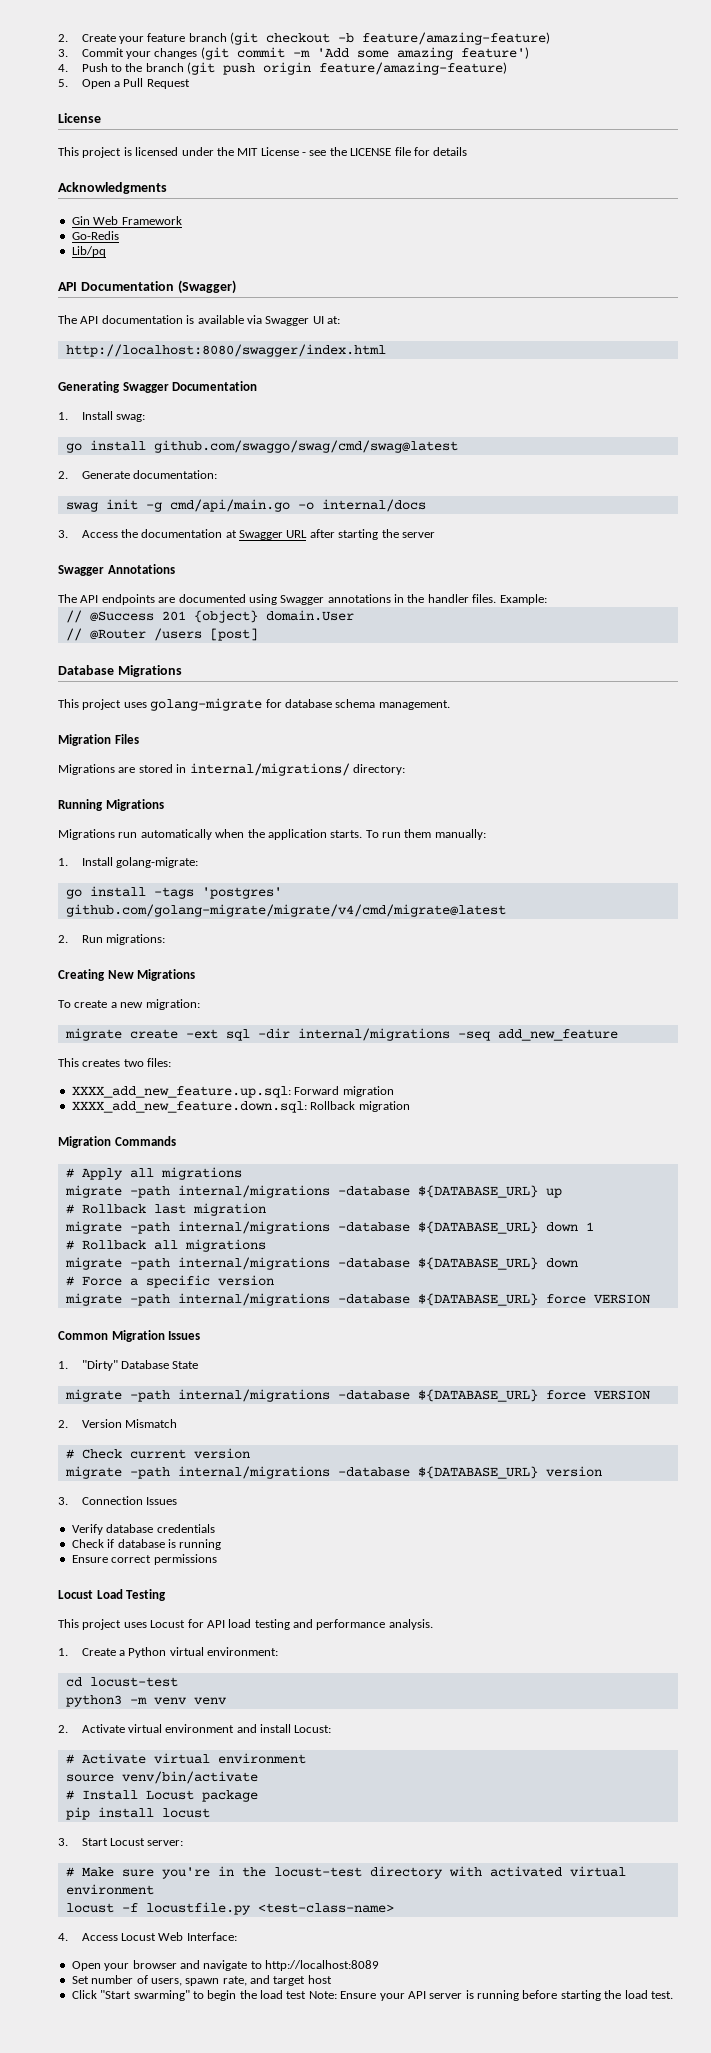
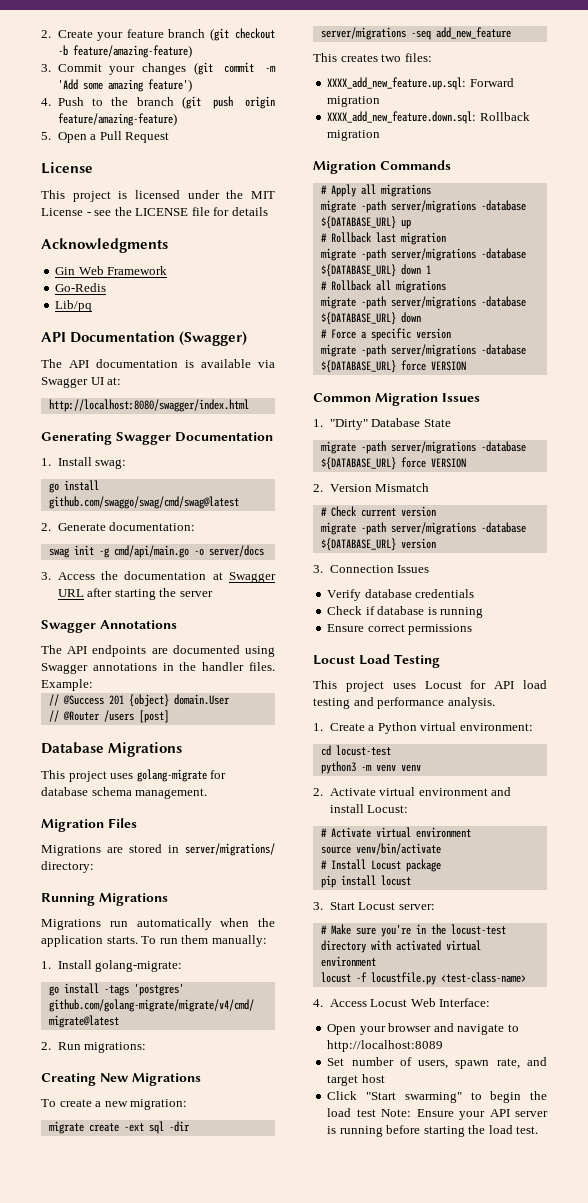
- swag init -g cmd/api/main.go -o internal/docs
+ swag init -g cmd/api/main.go -o server/docs
- Migrations are stored in internal/migrations/ directory:
+ Migrations are stored in server/migrations/ directory:
- migrate create -ext sql -dir internal/migrations -seq add_new_feature
+ migrate create -ext sql -dir server/migrations -seq add_new_feature
- migrate -path internal/migrations -database ${DATABASE_URL} up
+ migrate -path server/migrations -database ${DATABASE_URL} up
- migrate -path internal/migrations -database ${DATABASE_URL} down 1
+ migrate -path server/migrations -database ${DATABASE_URL} down 1
  # Rollback all migrations
- migrate -path internal/migrations -database ${DATABASE_URL} down
+ migrate -path server/migrations -database ${DATABASE_URL} down
  # Force a specific version
- migrate -path internal/migrations -database ${DATABASE_URL} force VERSION
+ migrate -path server/migrations -database ${DATABASE_URL} force VERSION
  1. "Dirty" Database State
- migrate -path internal/migrations -database ${DATABASE_URL} force VERSION
+ migrate -path server/migrations -database ${DATABASE_URL} force VERSION
- migrate -path internal/migrations -database ${DATABASE_URL} version
+ migrate -path server/migrations -database ${DATABASE_URL} version

